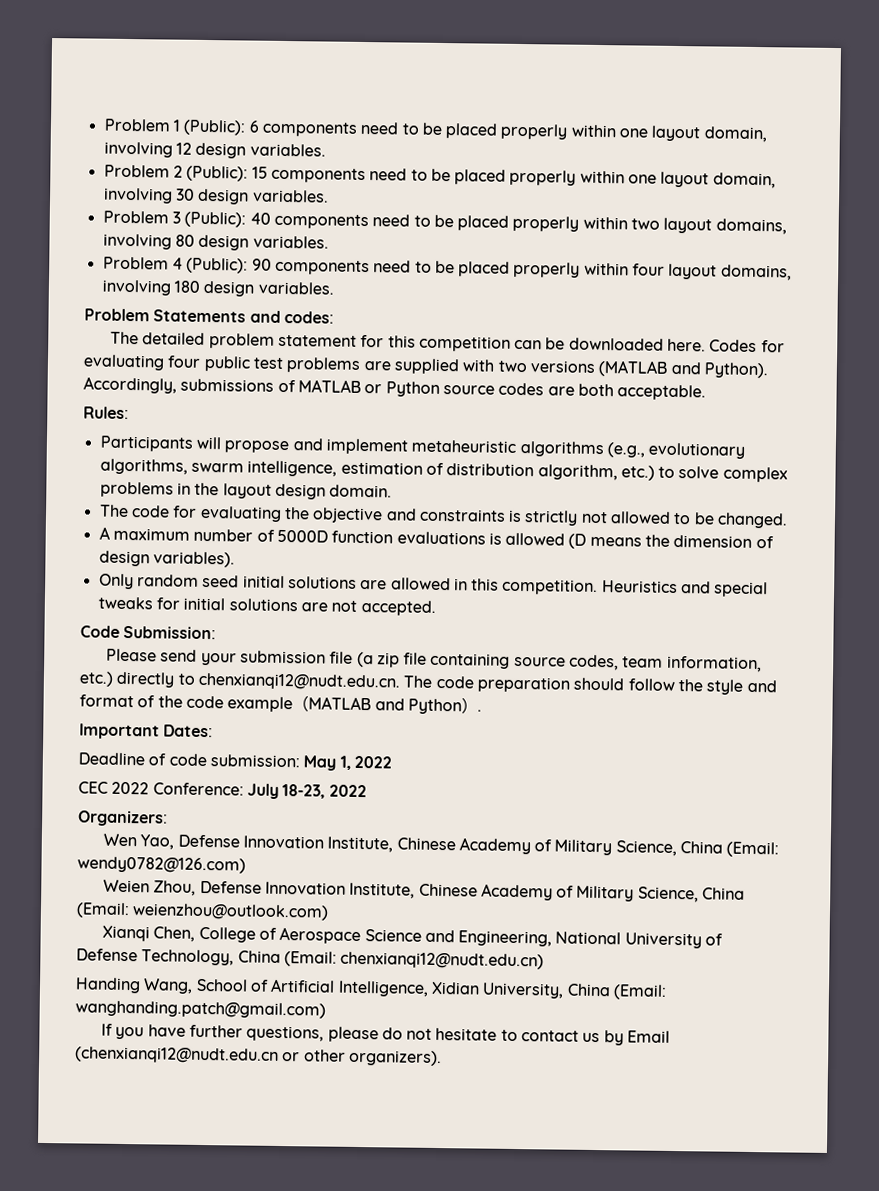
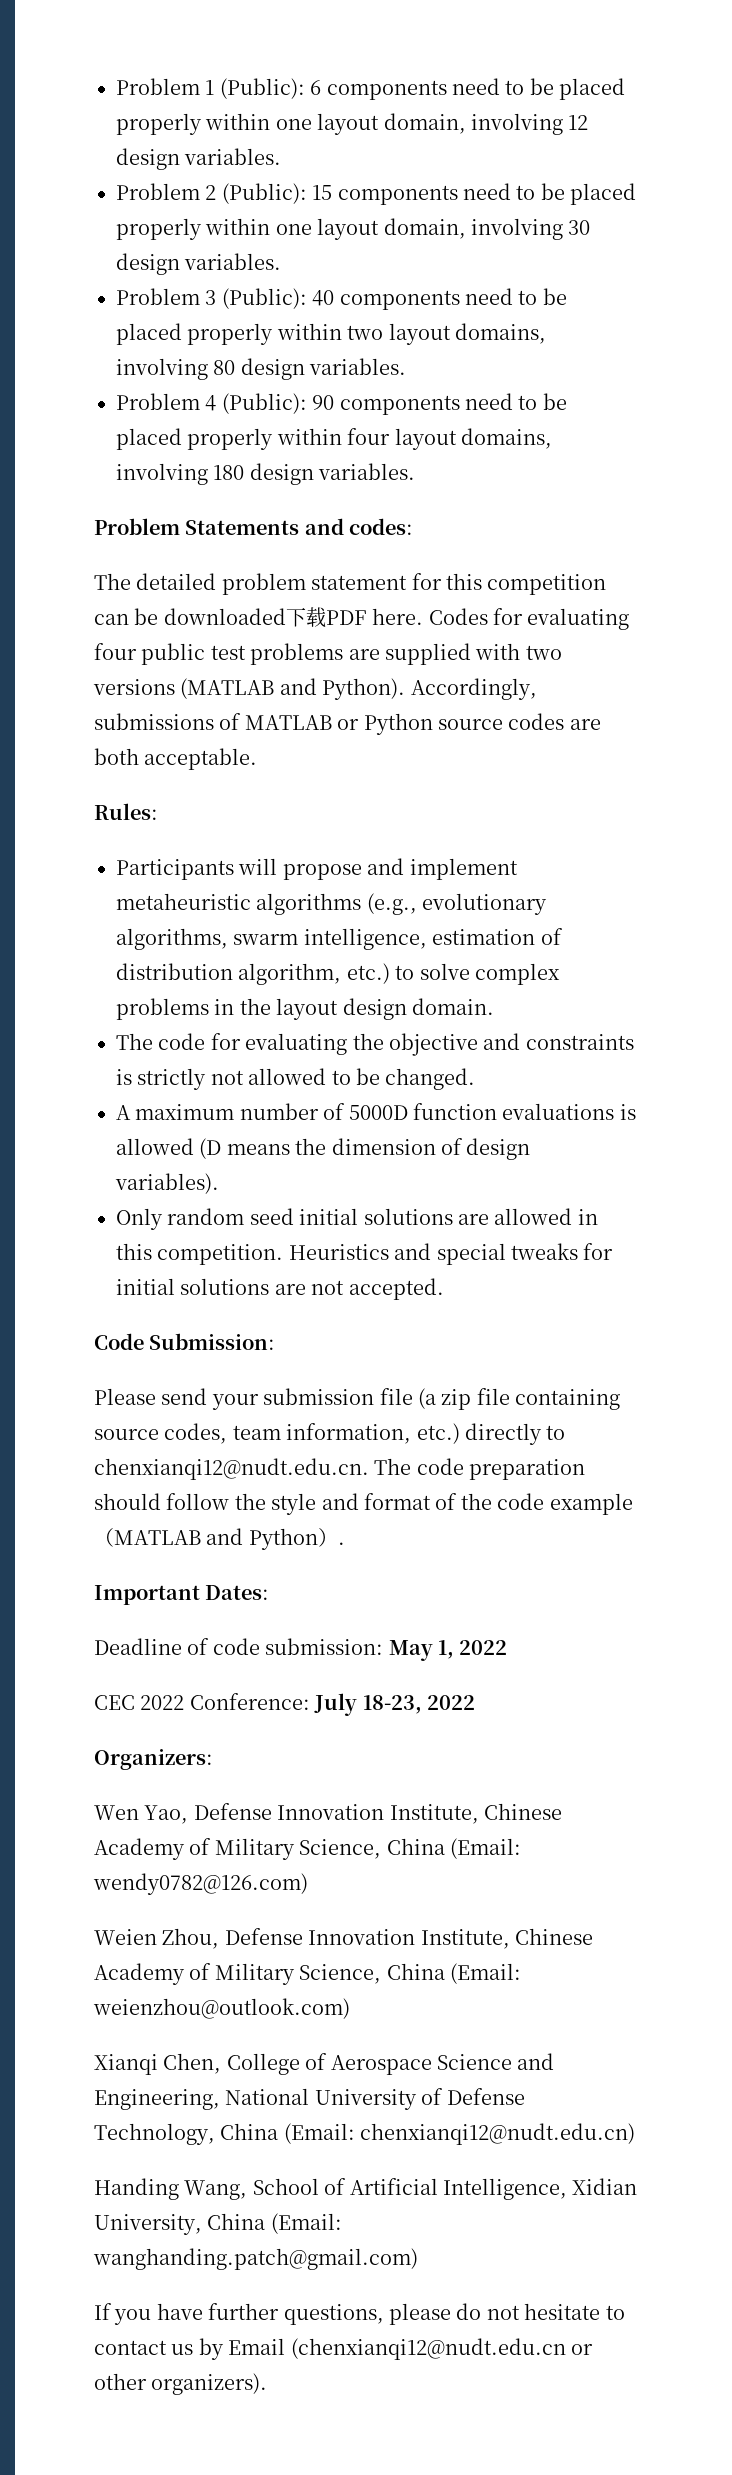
- The detailed problem statement for this competition can be downloaded here.
+ The detailed problem statement for this competition can be downloaded下载PDF here.

